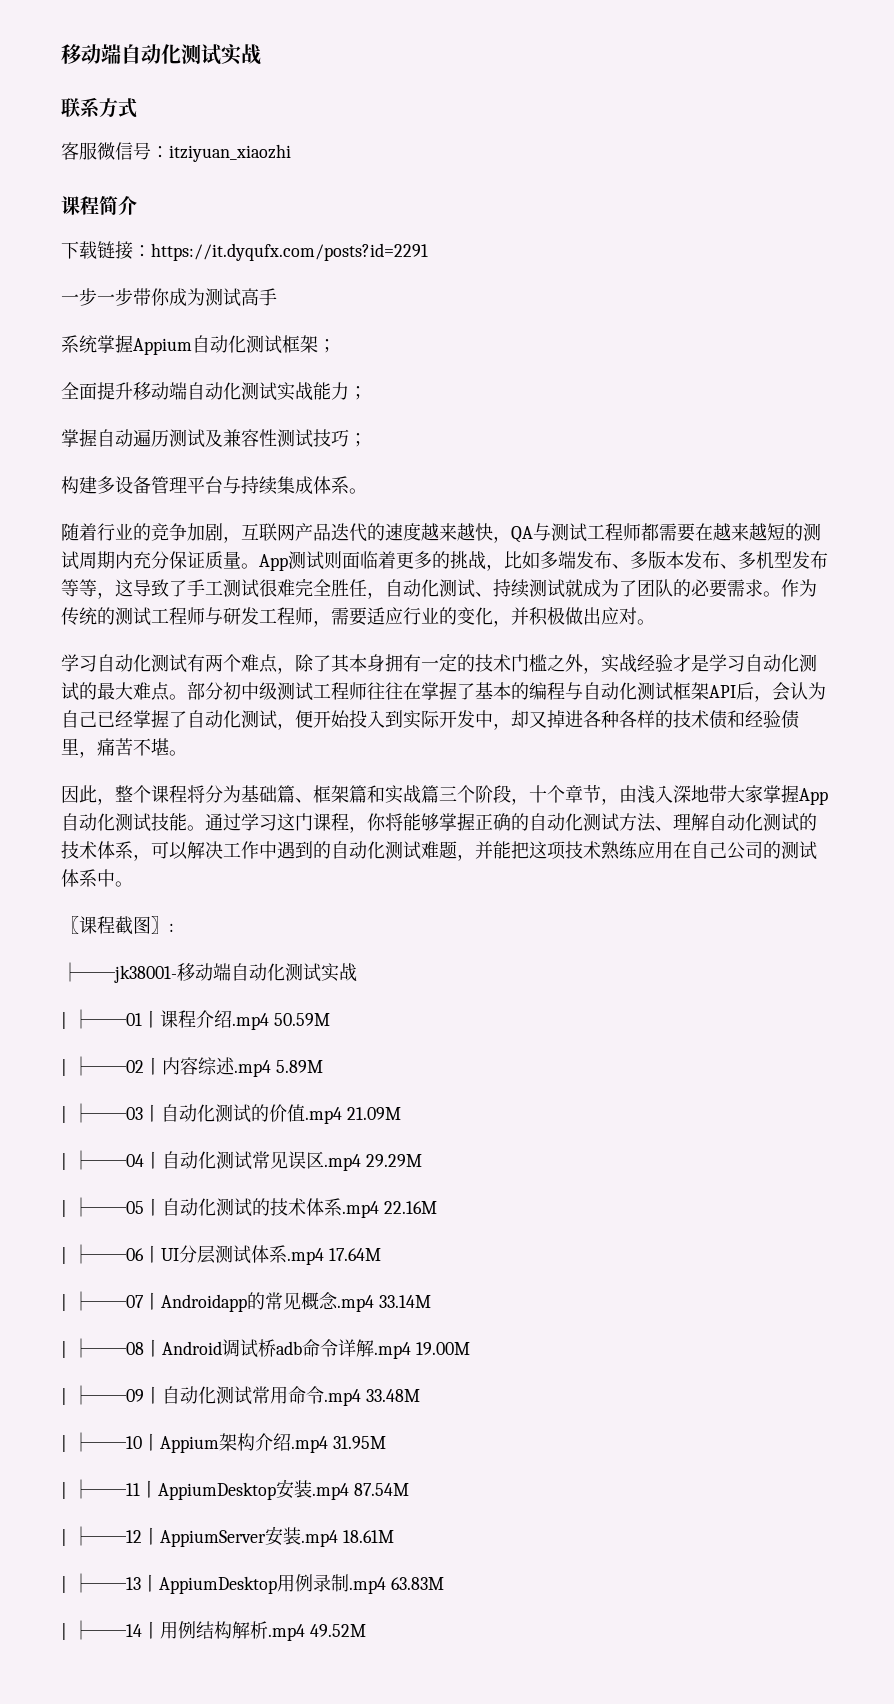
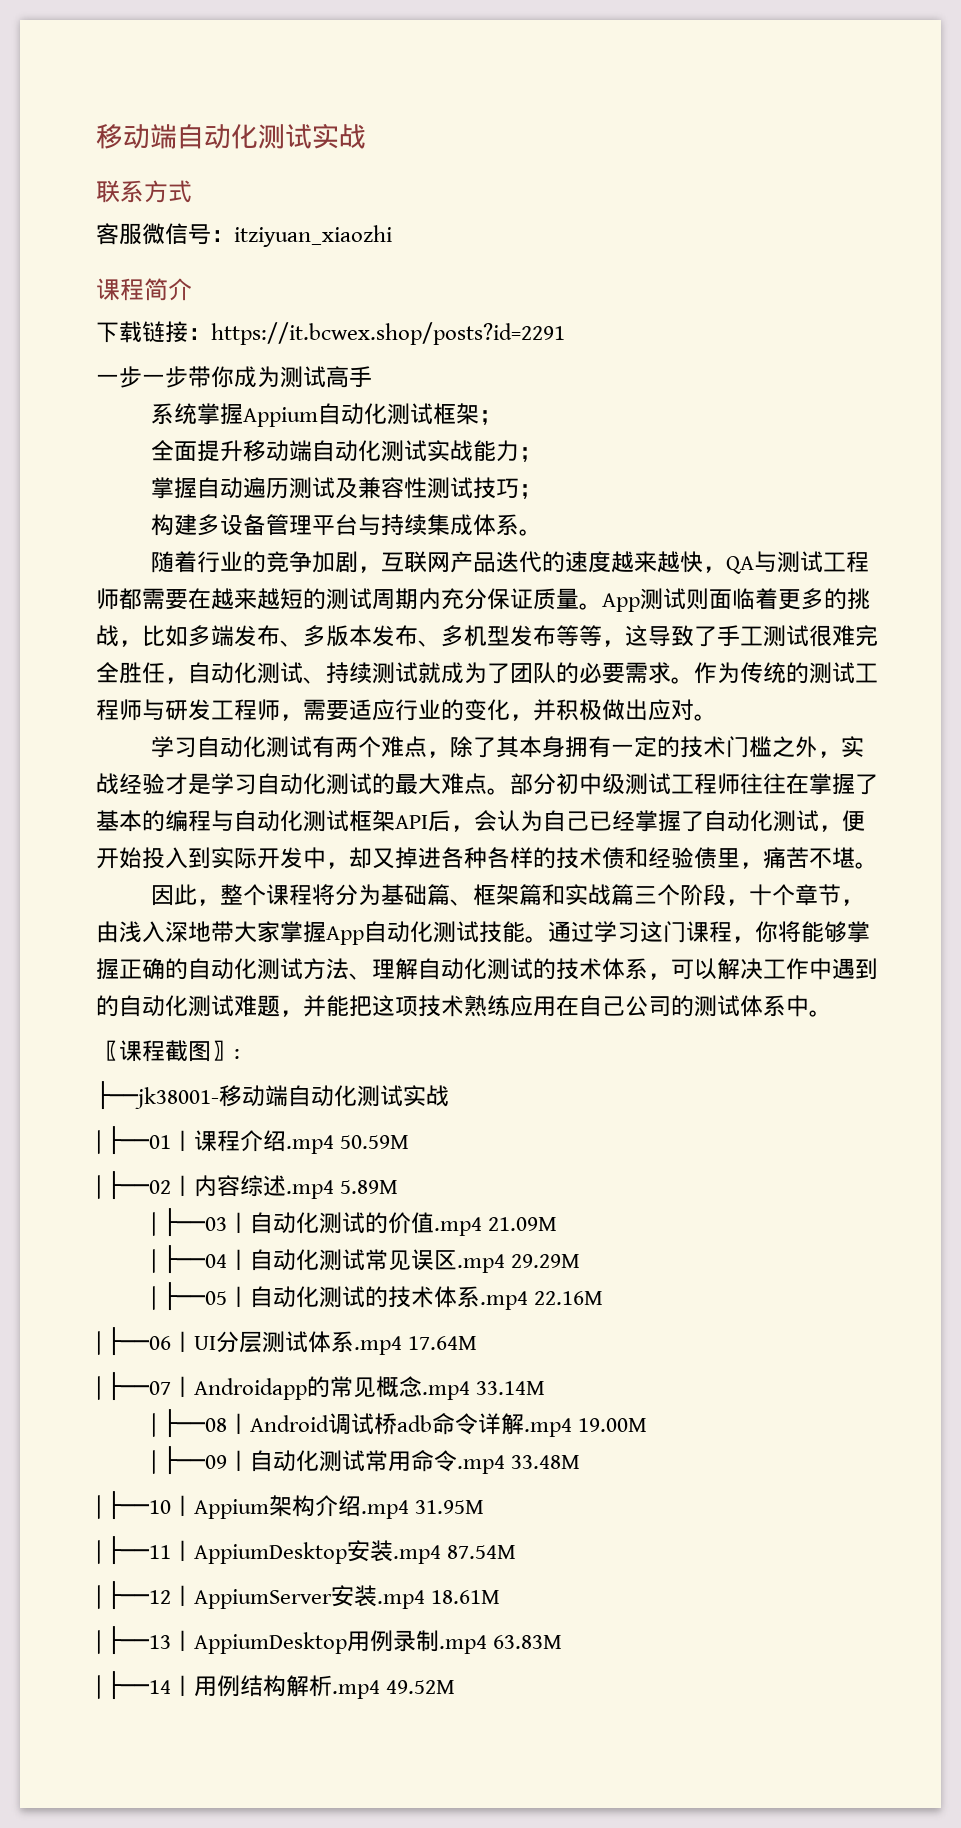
- 下载链接：https://it.dyqufx.com/posts?id=2291
+ 下载链接：https://it.bcwex.shop/posts?id=2291

